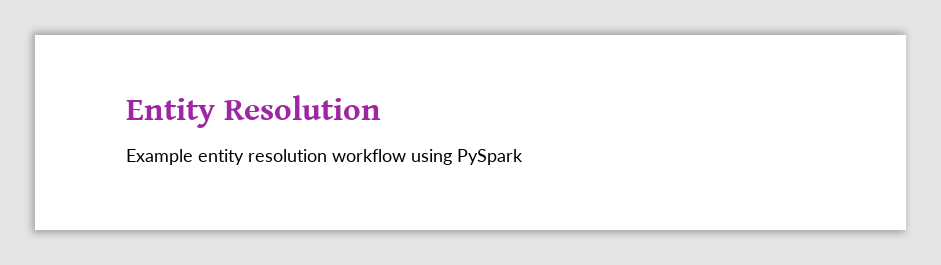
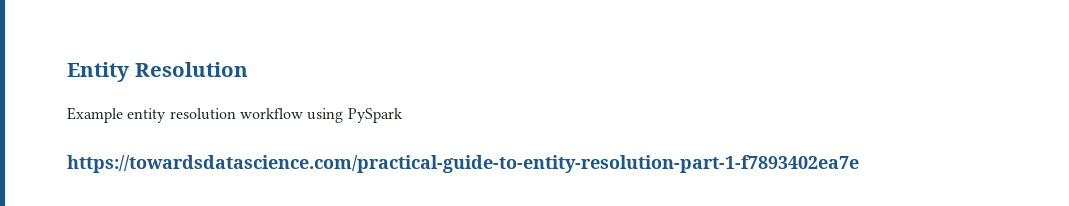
+ https://towardsdatascience.com/practical-guide-to-entity-resolution-part-1-f7893402ea7e

